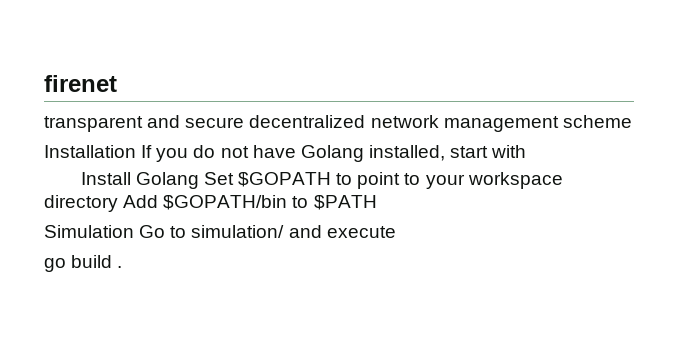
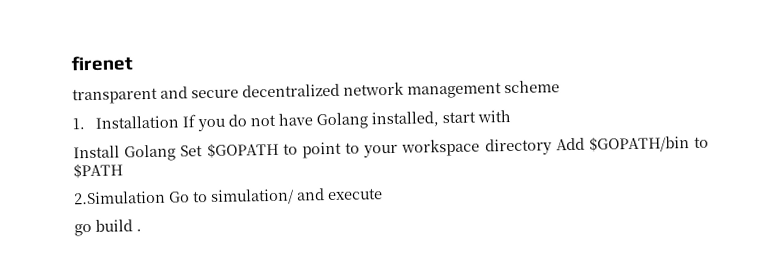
- Installation If you do not have Golang installed, start with
+ 1. Installation If you do not have Golang installed, start with
- Simulation Go to simulation/ and execute
+ 2.Simulation Go to simulation/ and execute

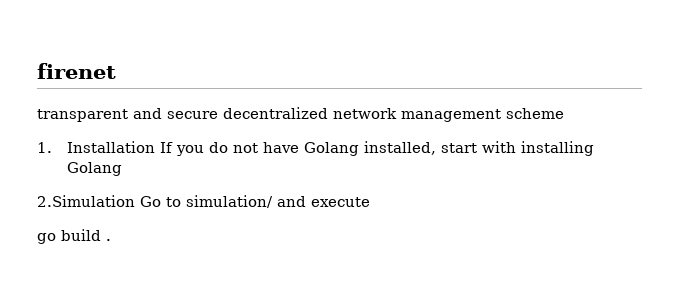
- 1. Installation If you do not have Golang installed, start with
- Install Golang Set $GOPATH to point to your workspace directory Add $GOPATH/bin to $PATH
+ 1. Installation If you do not have Golang installed, start with installing Golang

